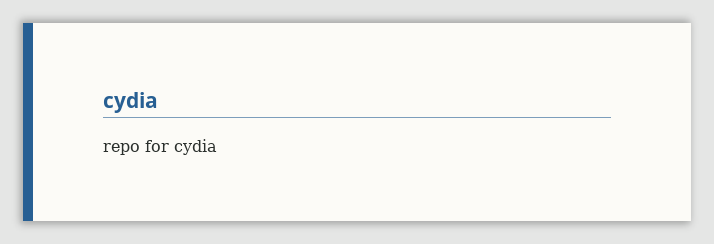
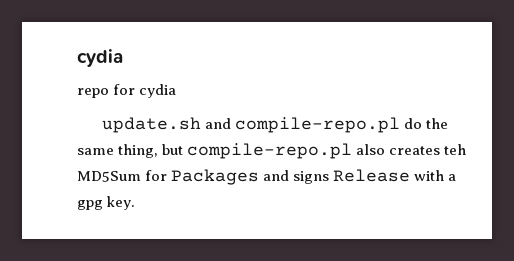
+ update.sh and compile-repo.pl do the same thing, but compile-repo.pl also creates teh MD5Sum for Packages and signs Release with a gpg key.

